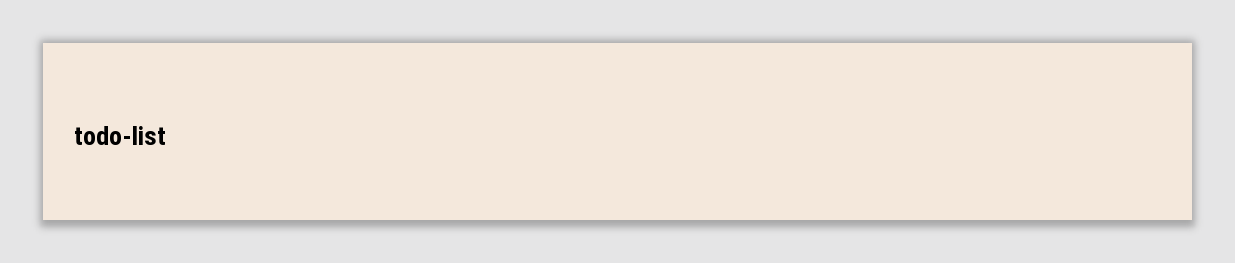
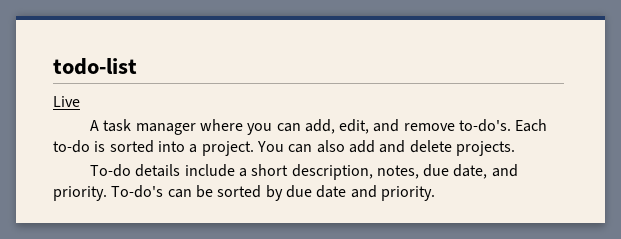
+ Live
+ A task manager where you can add, edit, and remove to-do's. Each to-do is sorted into a project. You can also add and delete projects.
+ To-do details include a short description, notes, due date, and priority. To-do's can be sorted by due date and priority.

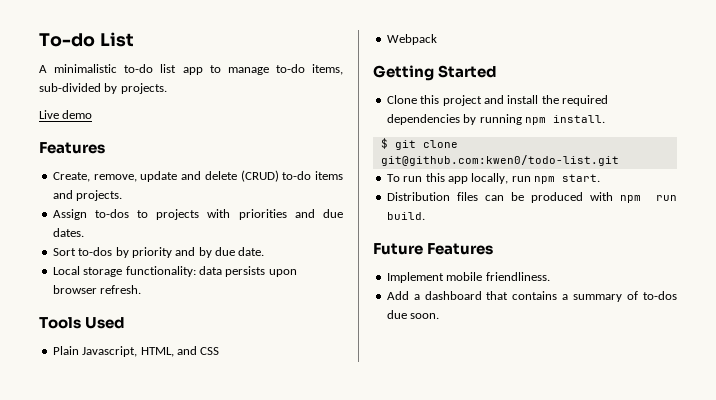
- todo-list
- Live
- A task manager where you can add, edit, and remove to-do's. Each to-do is sorted into a project. You can also add and delete projects.
- To-do details include a short description, notes, due date, and priority. To-do's can be sorted by due date and priority.
+ To-do List
+ A minimalistic to-do list app to manage to-do items, sub-divided by projects.
+ Live demo
+ Features
+ Create, remove, update and delete (CRUD) to-do items and projects.
+ Assign to-dos to projects with priorities and due dates.
+ Sort to-dos by priority and by due date.
+ Local storage functionality: data persists upon browser refresh.
+ Tools Used
+ Plain Javascript, HTML, and CSS
+ Webpack
+ Getting Started
+ Clone this project and install the required dependencies by running npm install.
+ $ git clone git@github.com:kwen0/todo-list.git
+ To run this app locally, run npm start.
+ Distribution files can be produced with npm run build.
+ Future Features
+ Implement mobile friendliness.
+ Add a dashboard that contains a summary of to-dos due soon.

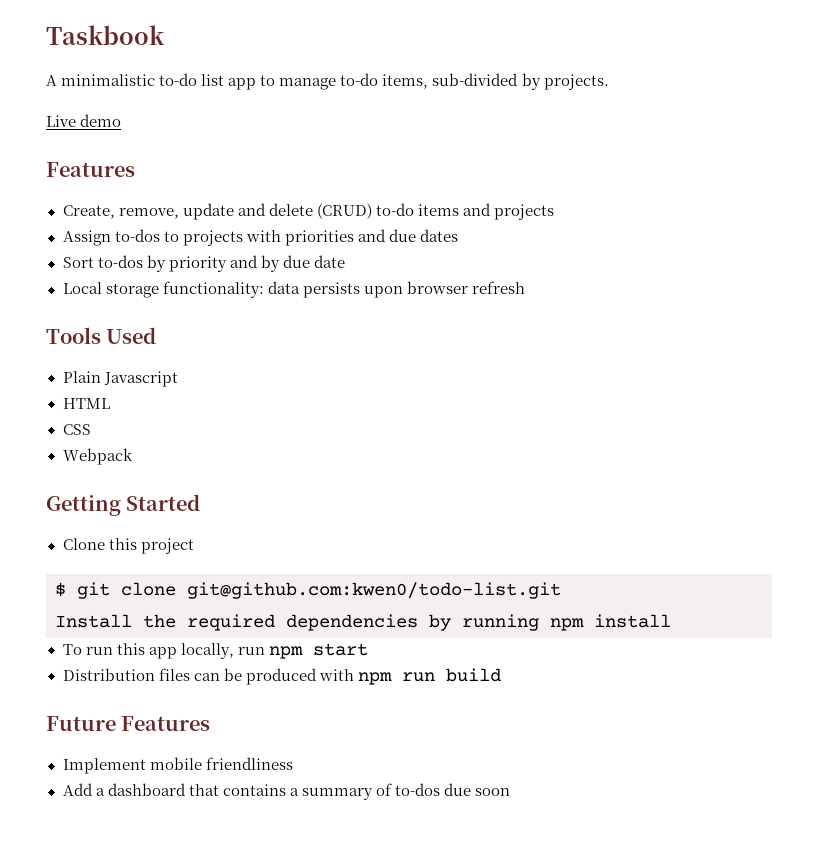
- To-do List
+ Taskbook
- Create, remove, update and delete (CRUD) to-do items and projects.
+ Create, remove, update and delete (CRUD) to-do items and projects
- Assign to-dos to projects with priorities and due dates.
+ Assign to-dos to projects with priorities and due dates
- Sort to-dos by priority and by due date.
+ Sort to-dos by priority and by due date
- Local storage functionality: data persists upon browser refresh.
+ Local storage functionality: data persists upon browser refresh
- Plain Javascript, HTML, and CSS
+ Plain Javascript
+ HTML
+ CSS
- Clone this project and install the required dependencies by running npm install.
+ Clone this project
  $ git clone git@github.com:kwen0/todo-list.git
+ Install the required dependencies by running npm install
- To run this app locally, run npm start.
+ To run this app locally, run npm start
- Distribution files can be produced with npm run build.
+ Distribution files can be produced with npm run build
- Implement mobile friendliness.
+ Implement mobile friendliness
- Add a dashboard that contains a summary of to-dos due soon.
+ Add a dashboard that contains a summary of to-dos due soon

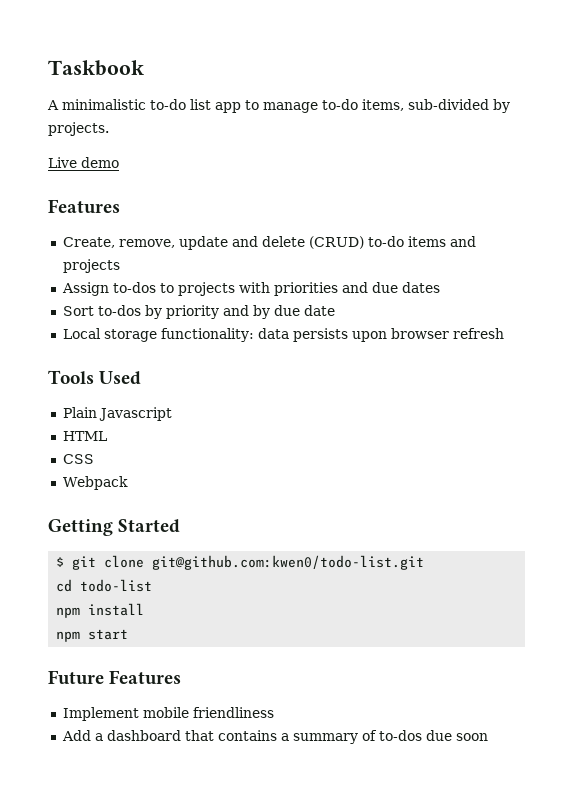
- Clone this project
- Install the required dependencies by running npm install
- To run this app locally, run npm start
- Distribution files can be produced with npm run build
+ cd todo-list
+ npm install
+ npm start

